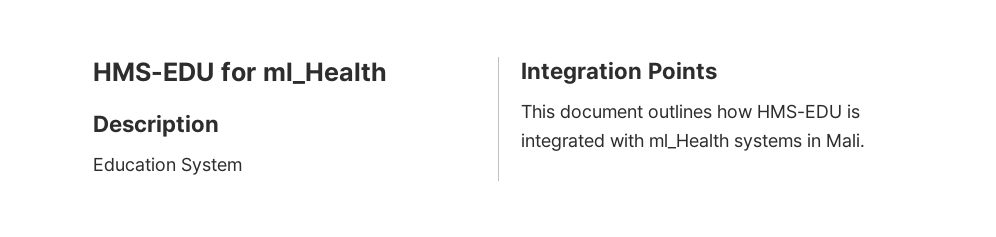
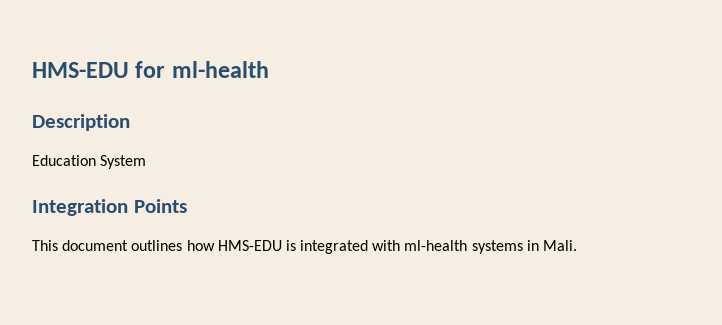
- HMS-EDU for ml_Health
+ HMS-EDU for ml-health
- This document outlines how HMS-EDU is integrated with ml_Health systems in Mali.
+ This document outlines how HMS-EDU is integrated with ml-health systems in Mali.

